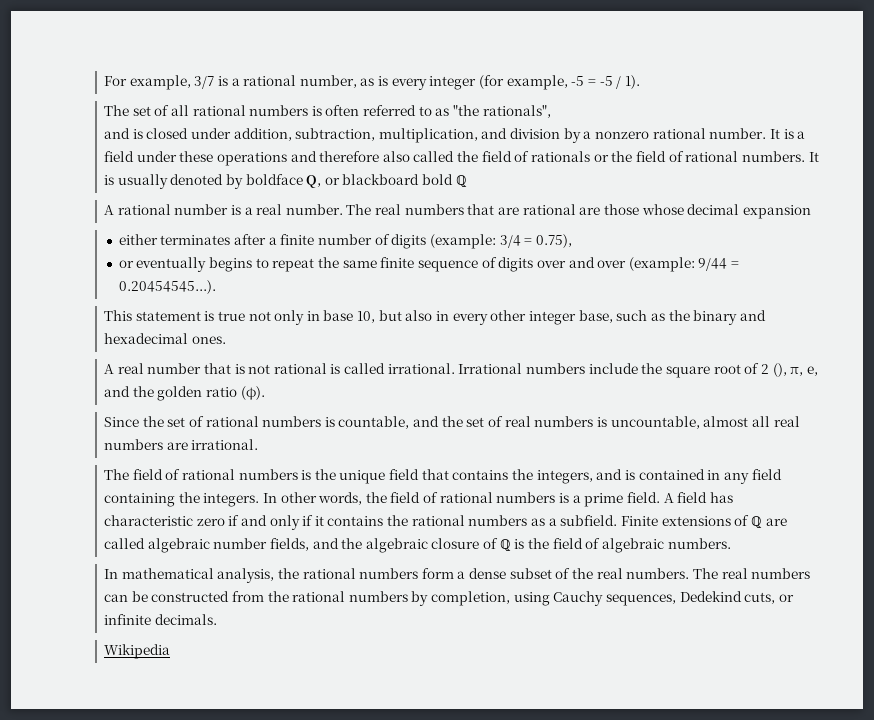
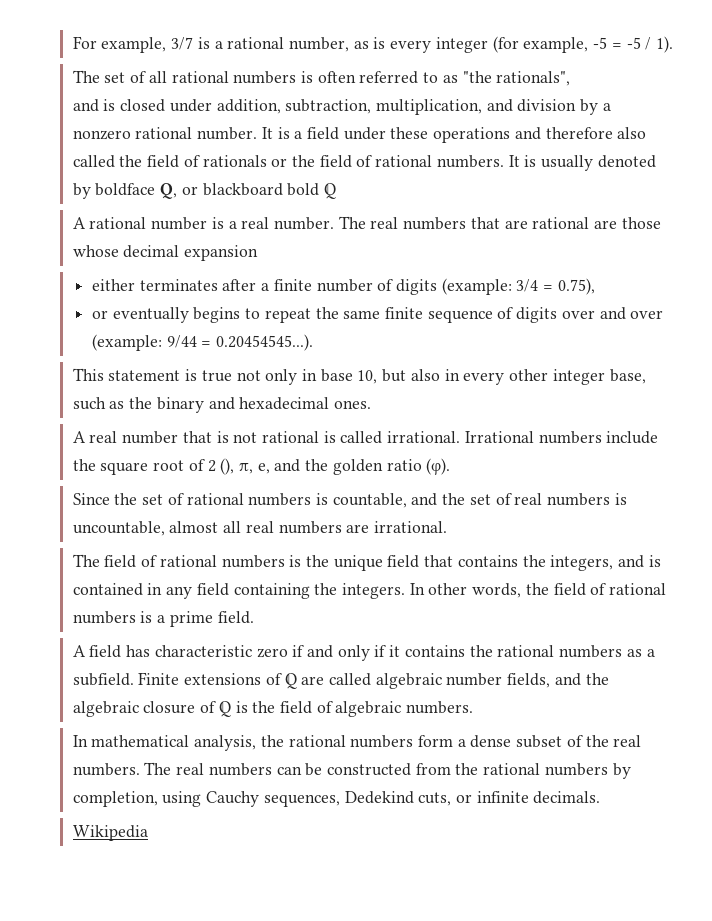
- In other words, the field of rational numbers is a prime field. A field has characteristic zero if and only if it contains the rational numbers as a subfield.
+ In other words, the field of rational numbers is a prime field.
+ A field has characteristic zero if and only if it contains the rational numbers as a subfield.

